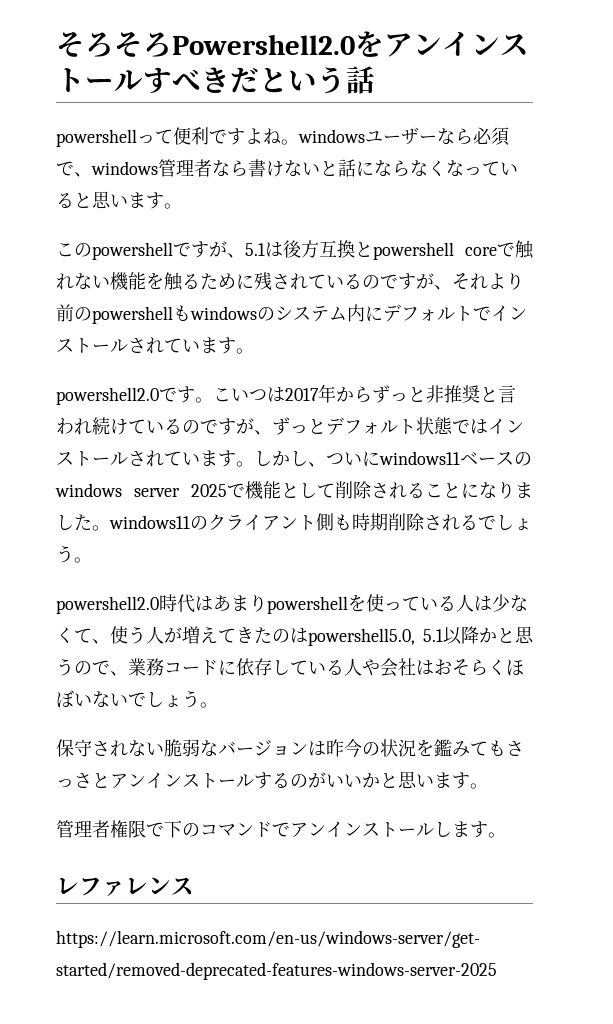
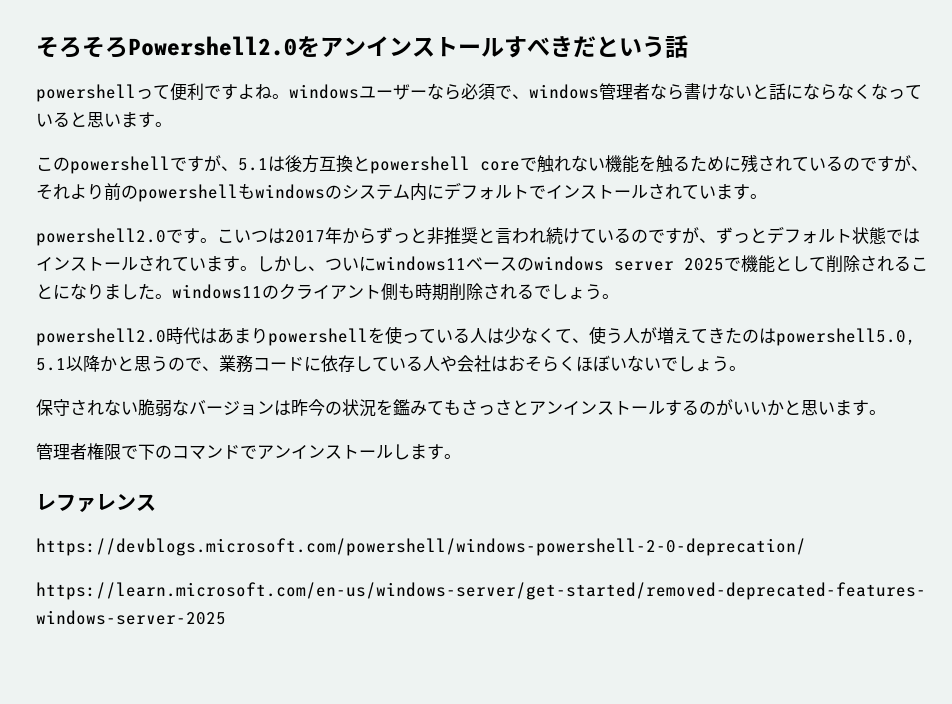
+ https://devblogs.microsoft.com/powershell/windows-powershell-2-0-deprecation/

